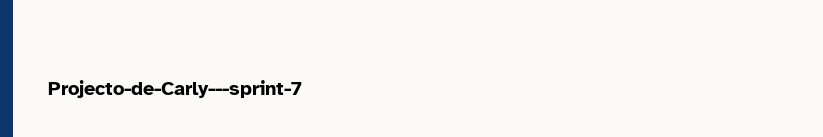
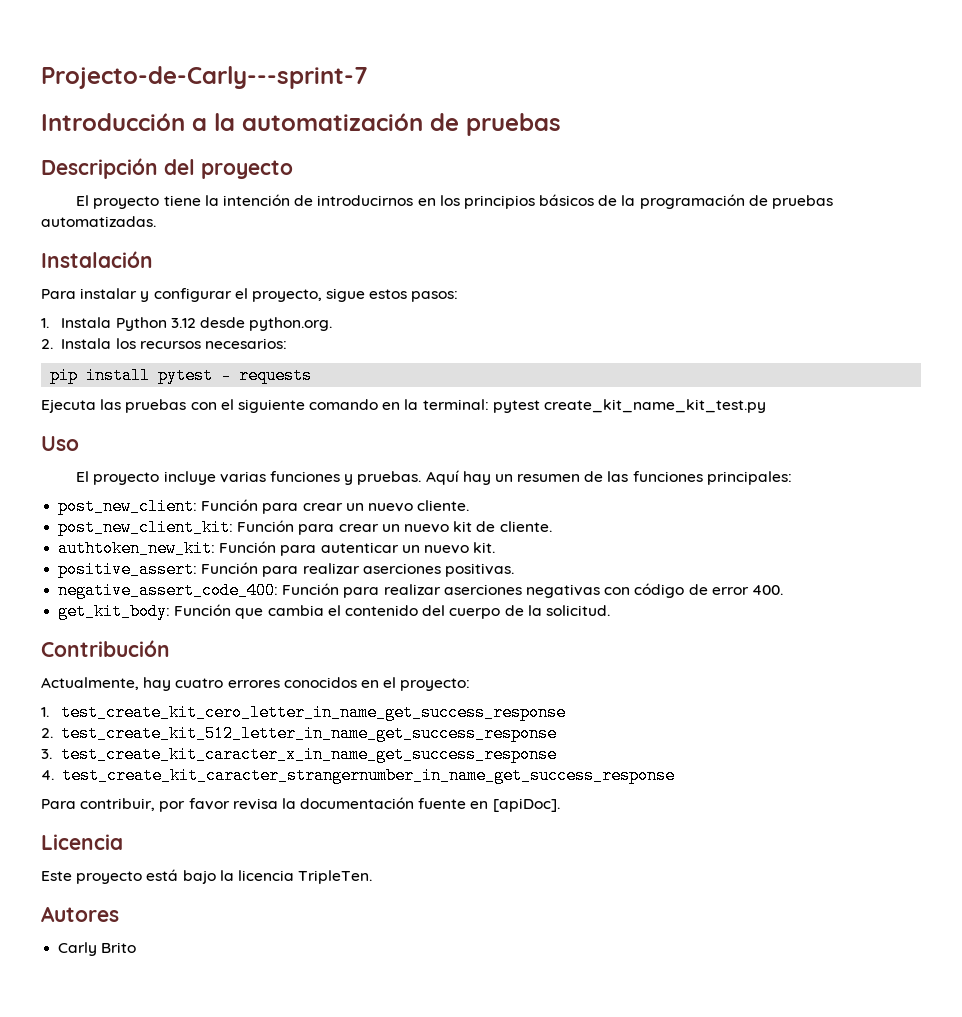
+ Introducción a la automatización de pruebas
+ Descripción del proyecto
+ El proyecto tiene la intención de introducirnos en los principios básicos de la programación de pruebas automatizadas.
+ Instalación
+ Para instalar y configurar el proyecto, sigue estos pasos:
+ 1. Instala Python 3.12 desde python.org.
+ 2. Instala los recursos necesarios:
+ pip install pytest - requests
+ Ejecuta las pruebas con el siguiente comando en la terminal: pytest create_kit_name_kit_test.py
+ Uso
+ El proyecto incluye varias funciones y pruebas. Aquí hay un resumen de las funciones principales:
+ post_new_client: Función para crear un nuevo cliente.
+ post_new_client_kit: Función para crear un nuevo kit de cliente.
+ authtoken_new_kit: Función para autenticar un nuevo kit.
+ positive_assert: Función para realizar aserciones positivas.
+ negative_assert_code_400: Función para realizar aserciones negativas con código de error 400.
+ get_kit_body: Función que cambia el contenido del cuerpo de la solicitud.
+ Contribución
+ Actualmente, hay cuatro errores conocidos en el proyecto:
+ 1. test_create_kit_cero_letter_in_name_get_success_response
+ 2. test_create_kit_512_letter_in_name_get_success_response
+ 3. test_create_kit_caracter_x_in_name_get_success_response
+ 4. test_create_kit_caracter_strangernumber_in_name_get_success_response
+ Para contribuir, por favor revisa la documentación fuente en [apiDoc].
+ Licencia
+ Este proyecto está bajo la licencia TripleTen.
+ Autores
+ Carly Brito

